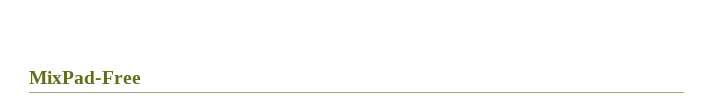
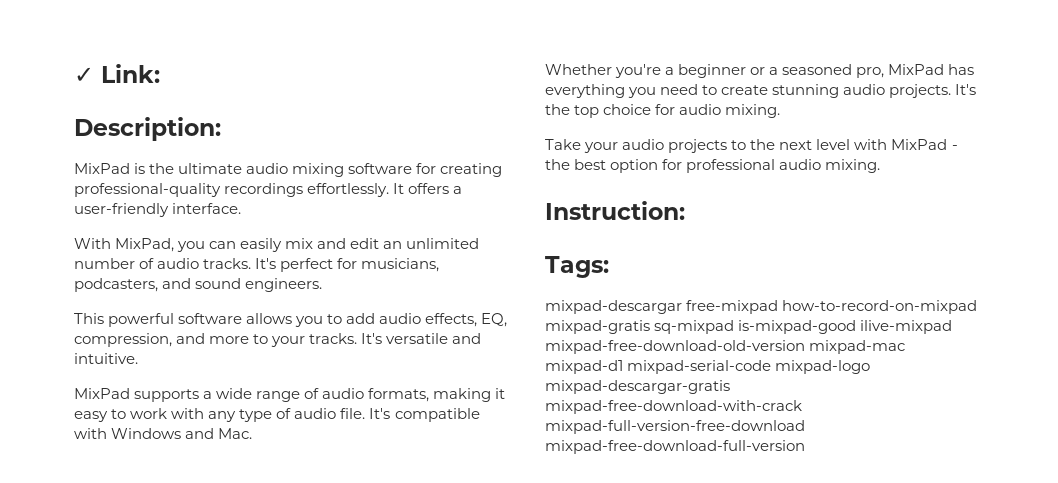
- MixPad-Free
+ ✓ Link:
+ Description:
+ MixPad is the ultimate audio mixing software for creating professional-quality recordings effortlessly. It offers a user-friendly interface.
+ With MixPad, you can easily mix and edit an unlimited number of audio tracks. It's perfect for musicians, podcasters, and sound engineers.
+ This powerful software allows you to add audio effects, EQ, compression, and more to your tracks. It's versatile and intuitive.
+ MixPad supports a wide range of audio formats, making it easy to work with any type of audio file. It's compatible with Windows and Mac.
+ Whether you're a beginner or a seasoned pro, MixPad has everything you need to create stunning audio projects. It's the top choice for audio mixing.
+ Take your audio projects to the next level with MixPad - the best option for professional audio mixing.
+ Instruction:
+ Tags:
+ mixpad-descargar free-mixpad how-to-record-on-mixpad mixpad-gratis sq-mixpad is-mixpad-good ilive-mixpad mixpad-free-download-old-version mixpad-mac mixpad-d1 mixpad-serial-code mixpad-logo mixpad-descargar-gratis mixpad-free-download-with-crack mixpad-full-version-free-download mixpad-free-download-full-version

